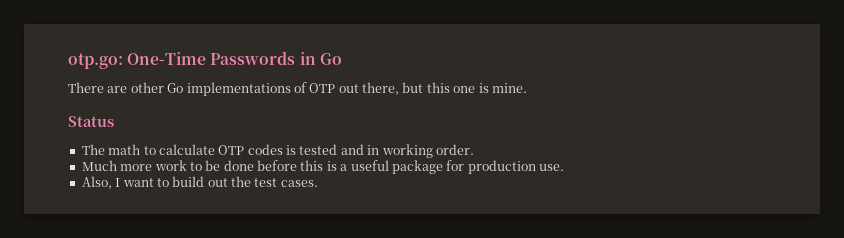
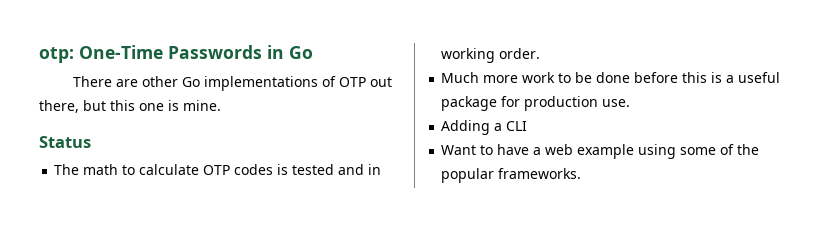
- otp.go: One-Time Passwords in Go
+ otp: One-Time Passwords in Go
- Also, I want to build out the test cases.
+ Adding a CLI
+ Want to have a web example using some of the popular frameworks.

